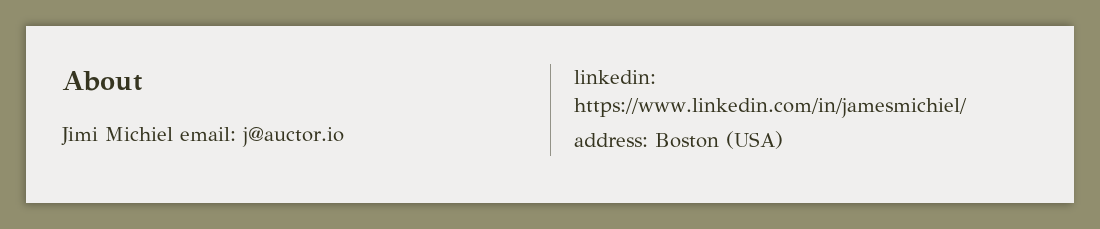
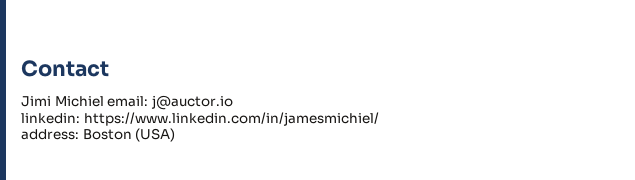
- About
+ Contact

